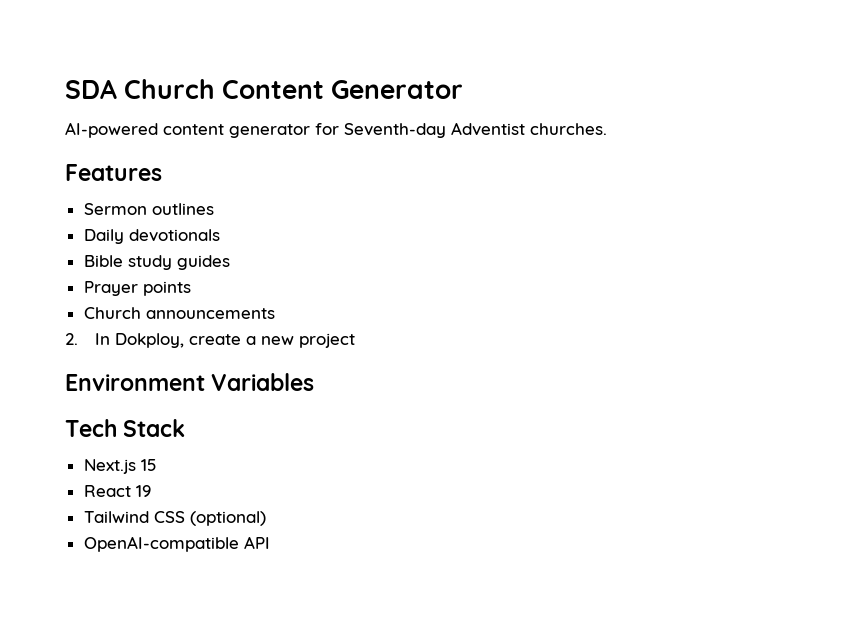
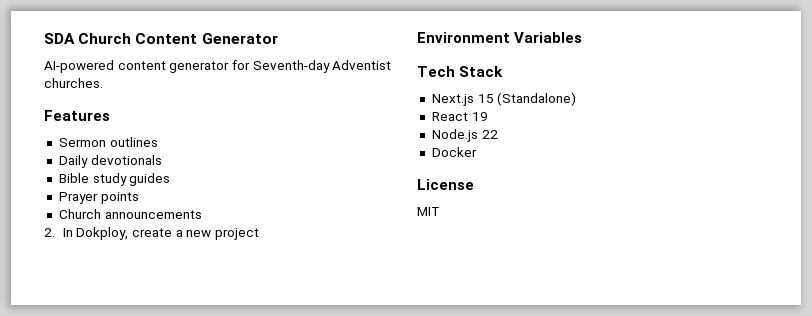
- Next.js 15
+ Next.js 15 (Standalone)
- Tailwind CSS (optional)
- OpenAI-compatible API
+ Node.js 22
+ Docker
+ License
+ MIT

